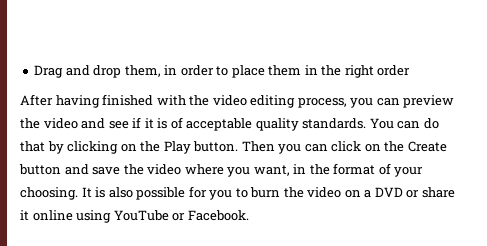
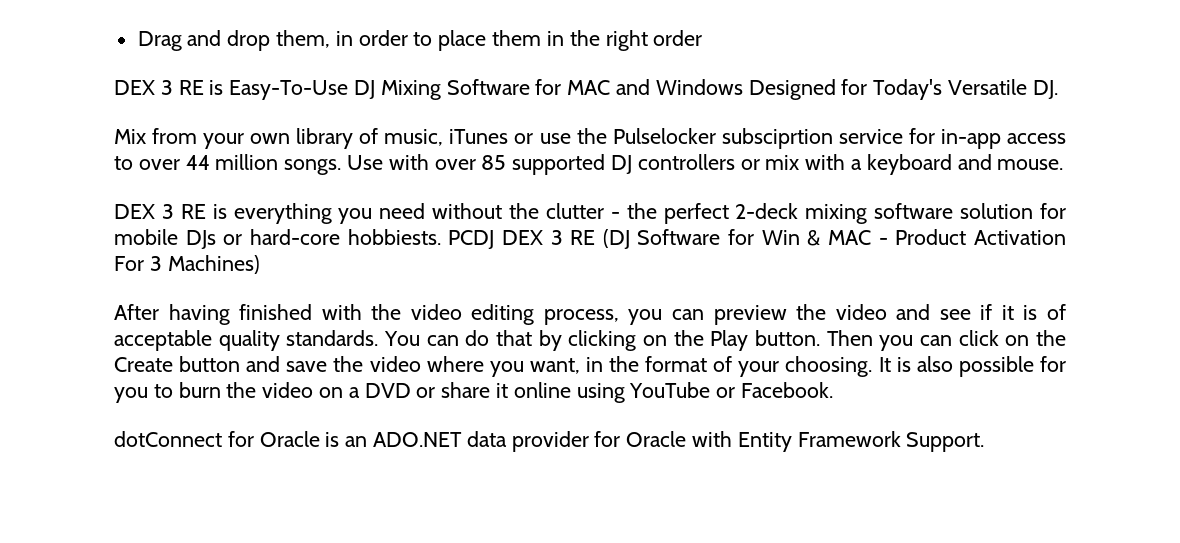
+ DEX 3 RE is Easy-To-Use DJ Mixing Software for MAC and Windows Designed for Today's Versatile DJ.
+ Mix from your own library of music, iTunes or use the Pulselocker subsciprtion service for in-app access to over 44 million songs. Use with over 85 supported DJ controllers or mix with a keyboard and mouse.
+ DEX 3 RE is everything you need without the clutter - the perfect 2-deck mixing software solution for mobile DJs or hard-core hobbiests. PCDJ DEX 3 RE (DJ Software for Win & MAC - Product Activation For 3 Machines)
+ dotConnect for Oracle is an ADO.NET data provider for Oracle with Entity Framework Support.

